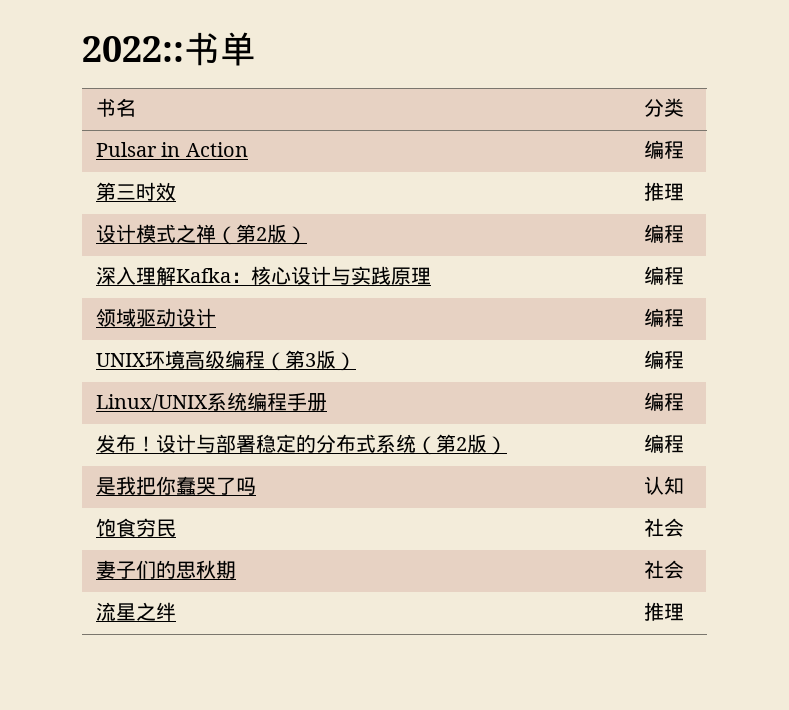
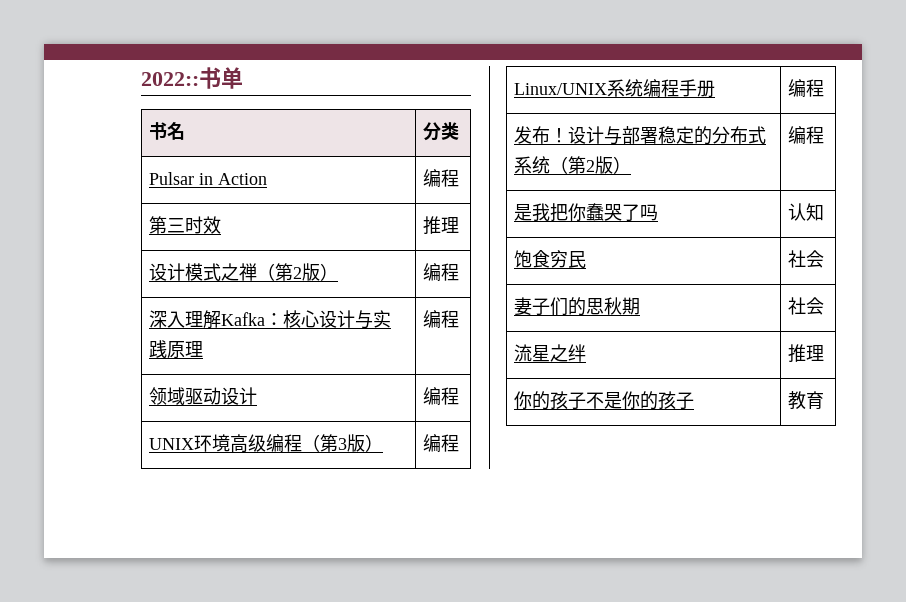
+ 你的孩子不是你的孩子 | 教育

